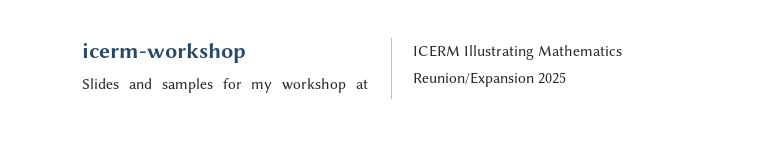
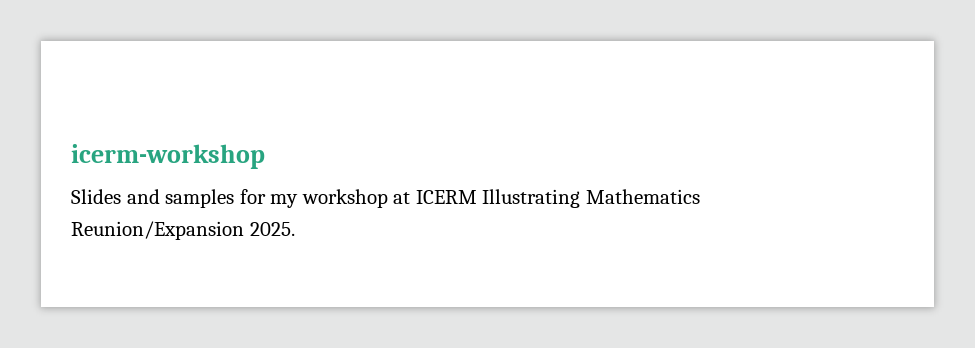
- Slides and samples for my workshop at ICERM Illustrating Mathematics Reunion/Expansion 2025
+ Slides and samples for my workshop at ICERM Illustrating Mathematics Reunion/Expansion 2025.

